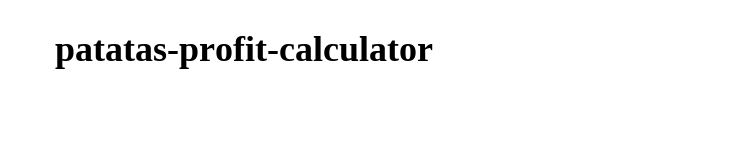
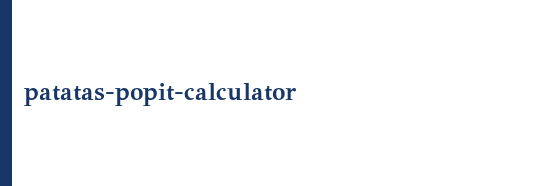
- patatas-profit-calculator
+ patatas-popit-calculator

